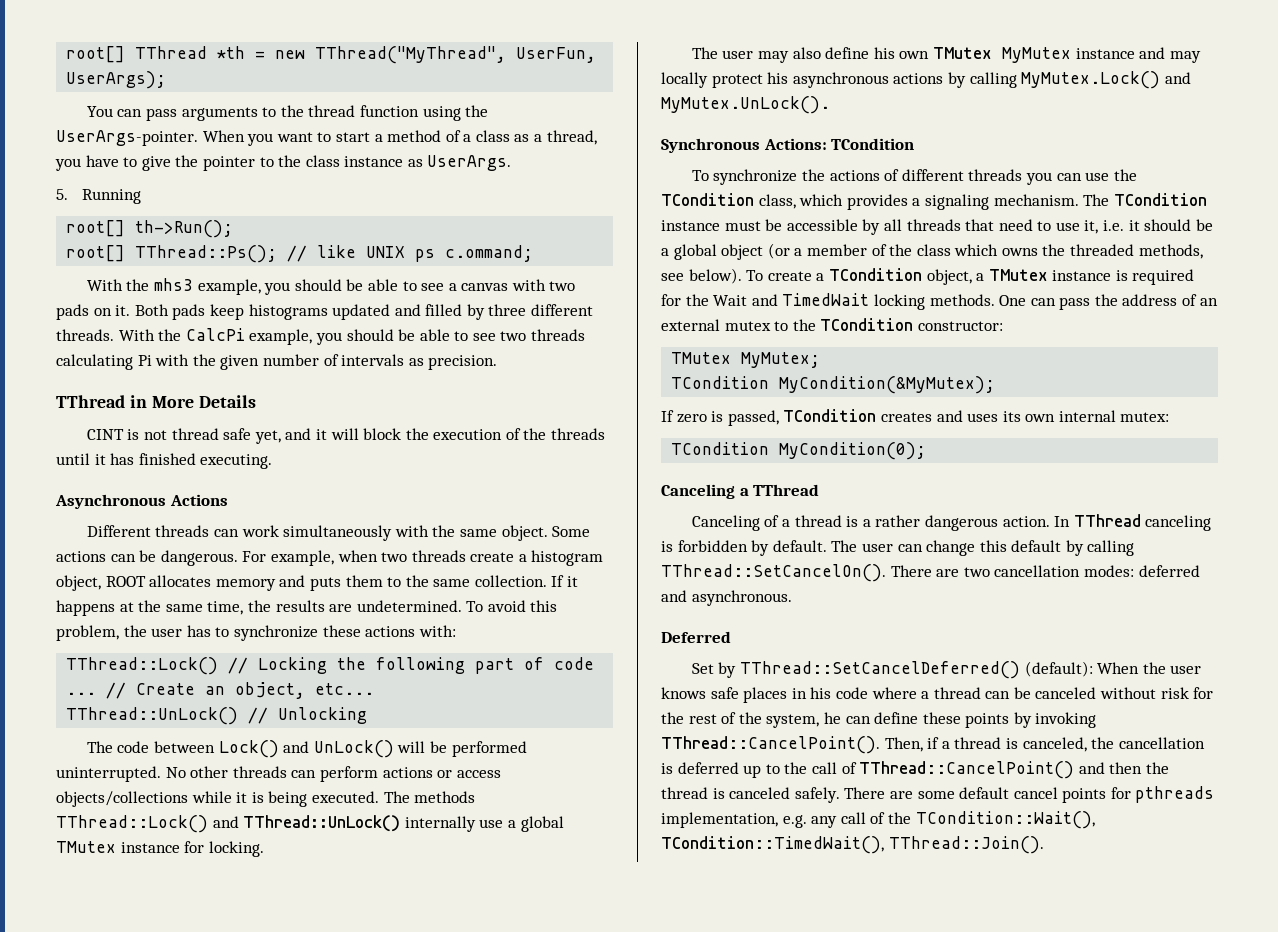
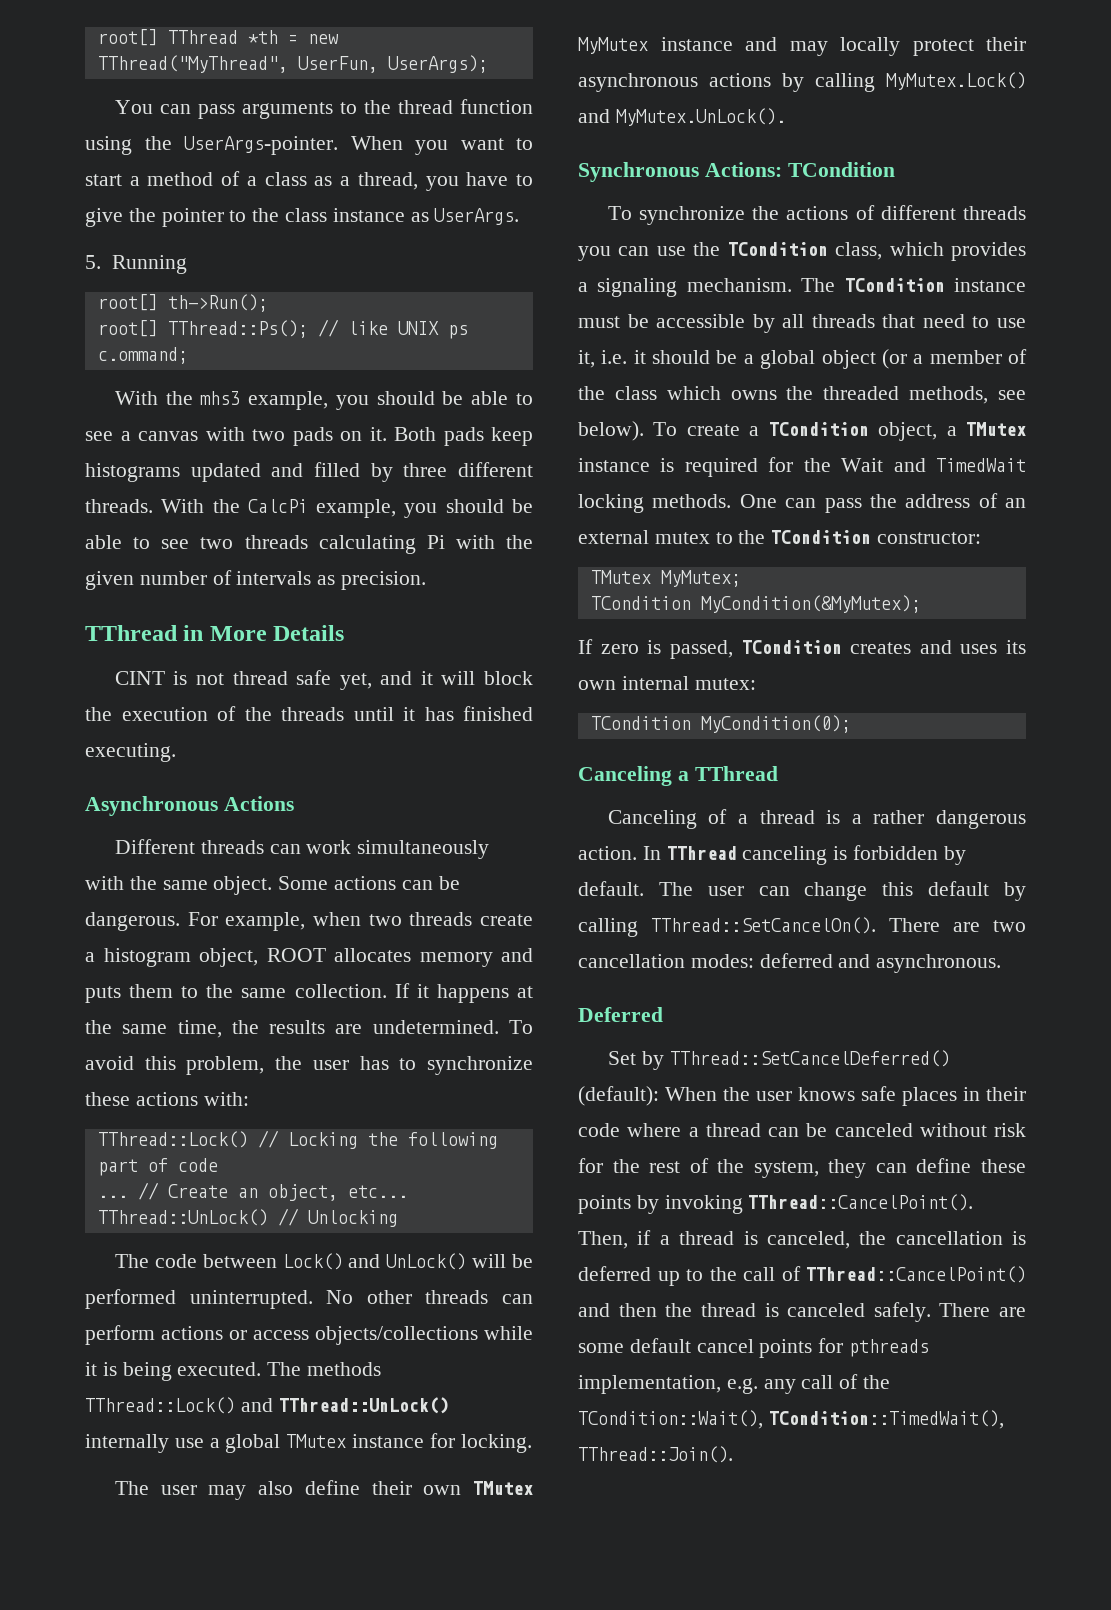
- The user may also define his own TMutex MyMutex instance and may locally protect his asynchronous actions by calling MyMutex.Lock() and MyMutex.UnLock().
+ The user may also define their own TMutex MyMutex instance and may locally protect their asynchronous actions by calling MyMutex.Lock() and MyMutex.UnLock().
- Set by TThread::SetCancelDeferred() (default): When the user knows safe places in his code where a thread can be canceled without risk for the rest of the system, he can define these points by invoking TThread::CancelPoint().
+ Set by TThread::SetCancelDeferred() (default): When the user knows safe places in their code where a thread can be canceled without risk for the rest of the system, they can define these points by invoking TThread::CancelPoint().

